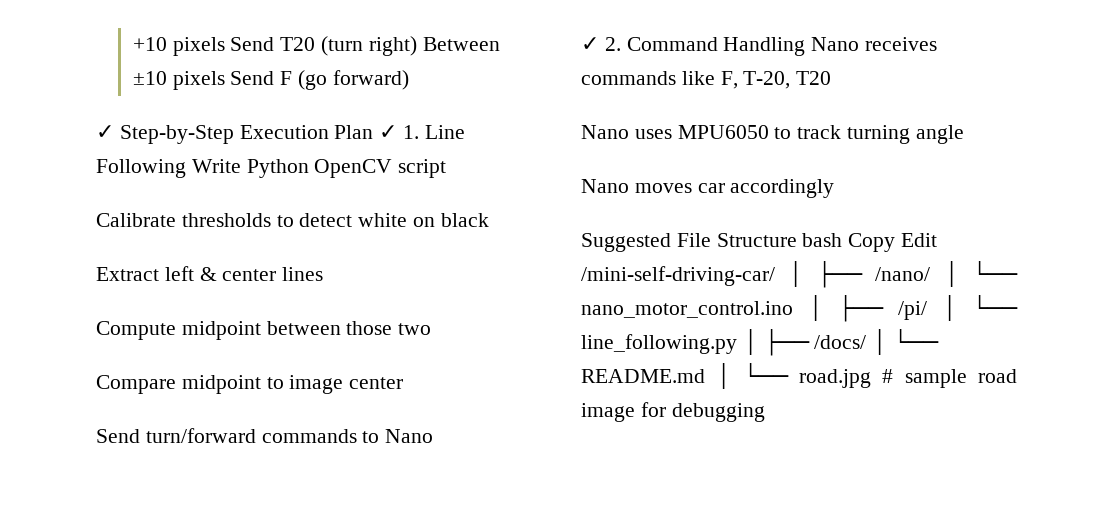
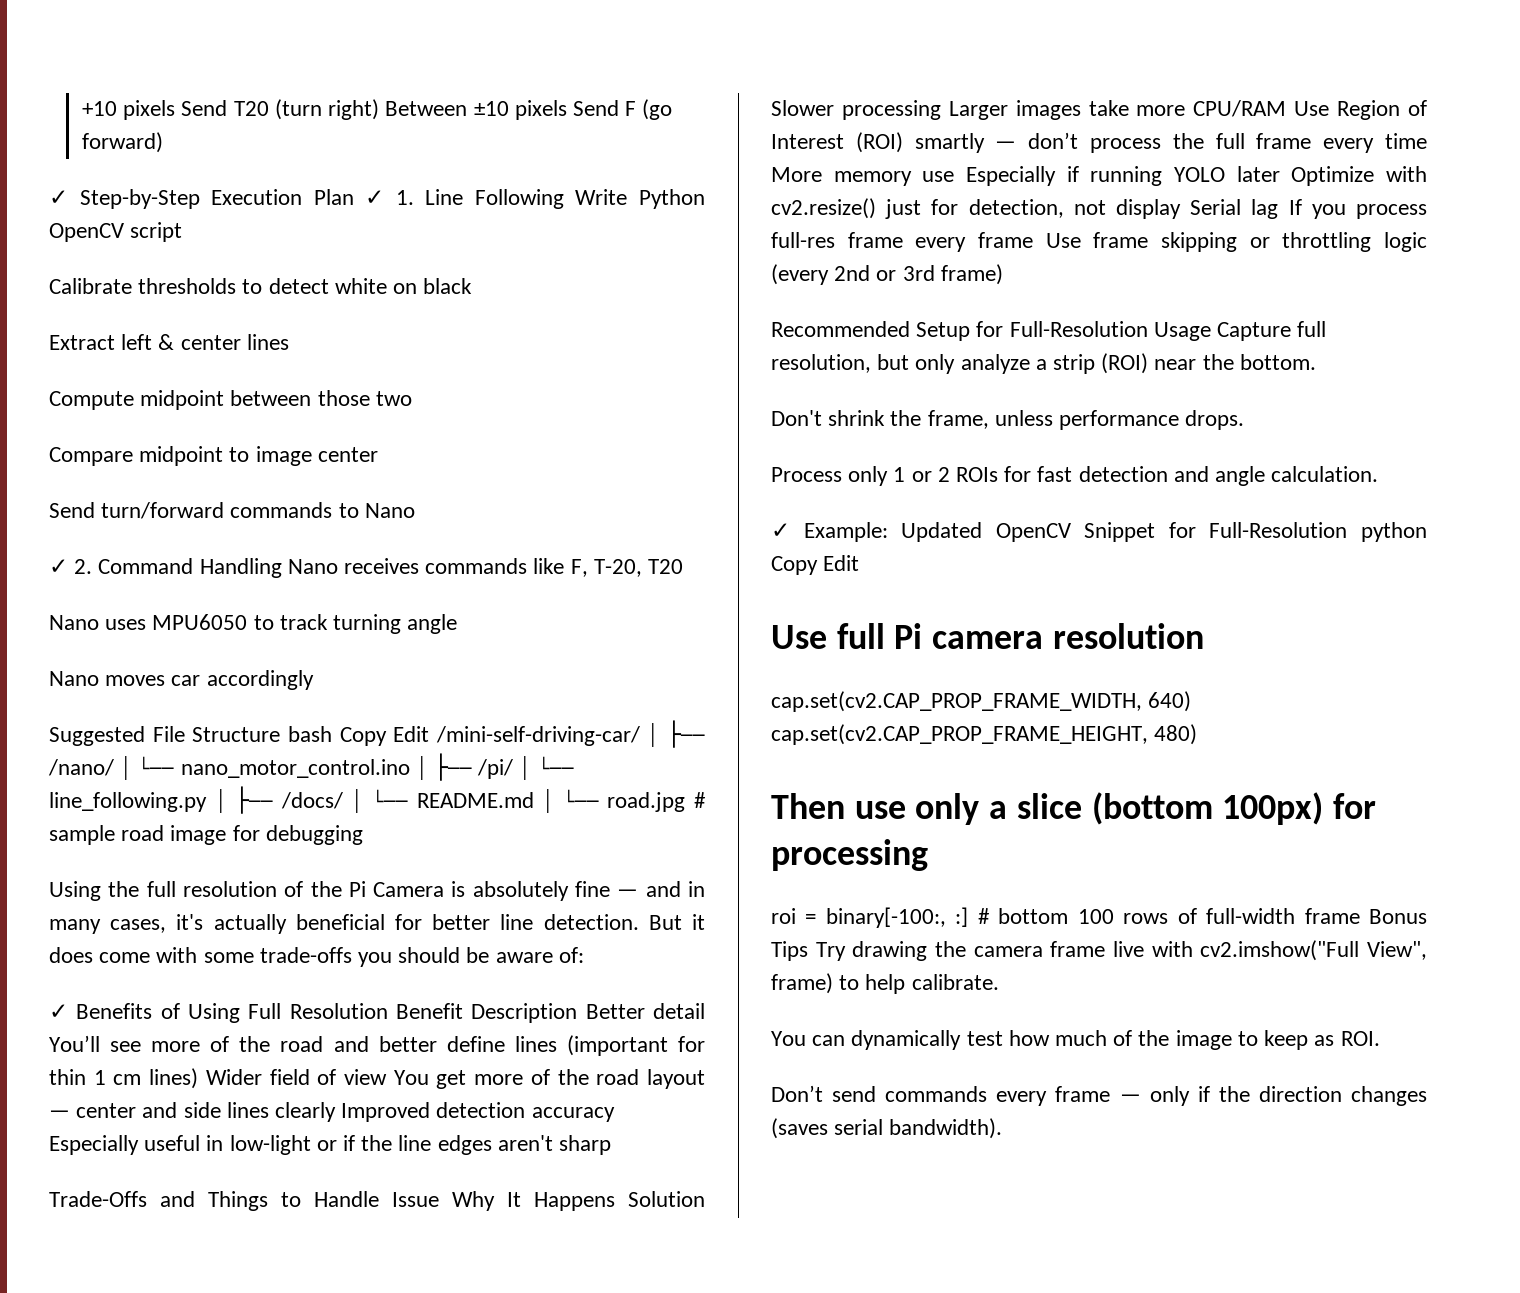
+ Using the full resolution of the Pi Camera is absolutely fine — and in many cases, it's actually beneficial for better line detection. But it does come with some trade-offs you should be aware of:
+ ✓ Benefits of Using Full Resolution Benefit Description Better detail You’ll see more of the road and better define lines (important for thin 1 cm lines) Wider field of view You get more of the road layout — center and side lines clearly Improved detection accuracy Especially useful in low-light or if the line edges aren't sharp
+ Trade-Offs and Things to Handle Issue Why It Happens Solution Slower processing Larger images take more CPU/RAM Use Region of Interest (ROI) smartly — don’t process the full frame every time More memory use Especially if running YOLO later Optimize with cv2.resize() just for detection, not display Serial lag If you process full-res frame every frame Use frame skipping or throttling logic (every 2nd or 3rd frame)
+ Recommended Setup for Full-Resolution Usage Capture full resolution, but only analyze a strip (ROI) near the bottom.
+ Don't shrink the frame, unless performance drops.
+ Process only 1 or 2 ROIs for fast detection and angle calculation.
+ ✓ Example: Updated OpenCV Snippet for Full-Resolution python Copy Edit
+ Use full Pi camera resolution
+ cap.set(cv2.CAP_PROP_FRAME_WIDTH, 640) cap.set(cv2.CAP_PROP_FRAME_HEIGHT, 480)
+ Then use only a slice (bottom 100px) for processing
+ roi = binary[-100:, :] # bottom 100 rows of full-width frame Bonus Tips Try drawing the camera frame live with cv2.imshow("Full View", frame) to help calibrate.
+ You can dynamically test how much of the image to keep as ROI.
+ Don’t send commands every frame — only if the direction changes (saves serial bandwidth).

